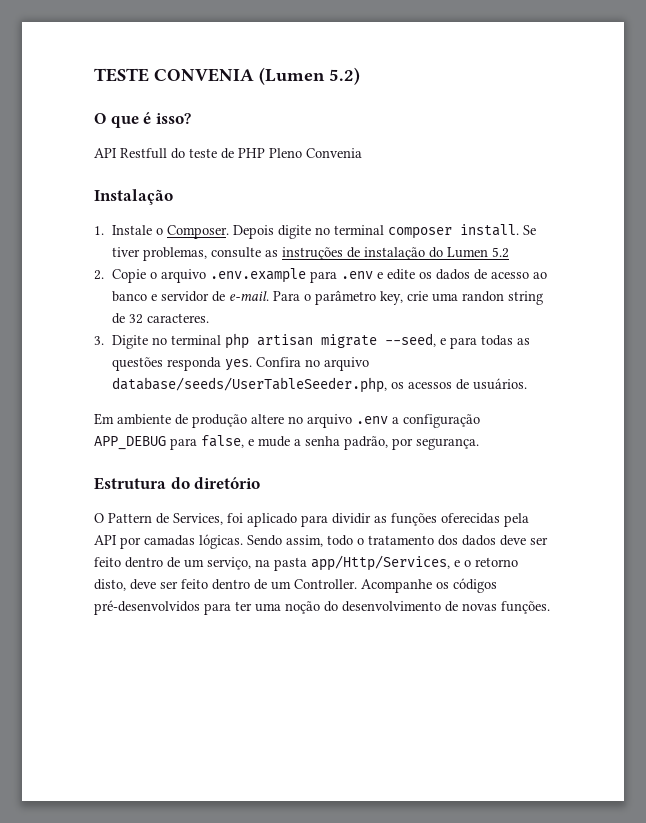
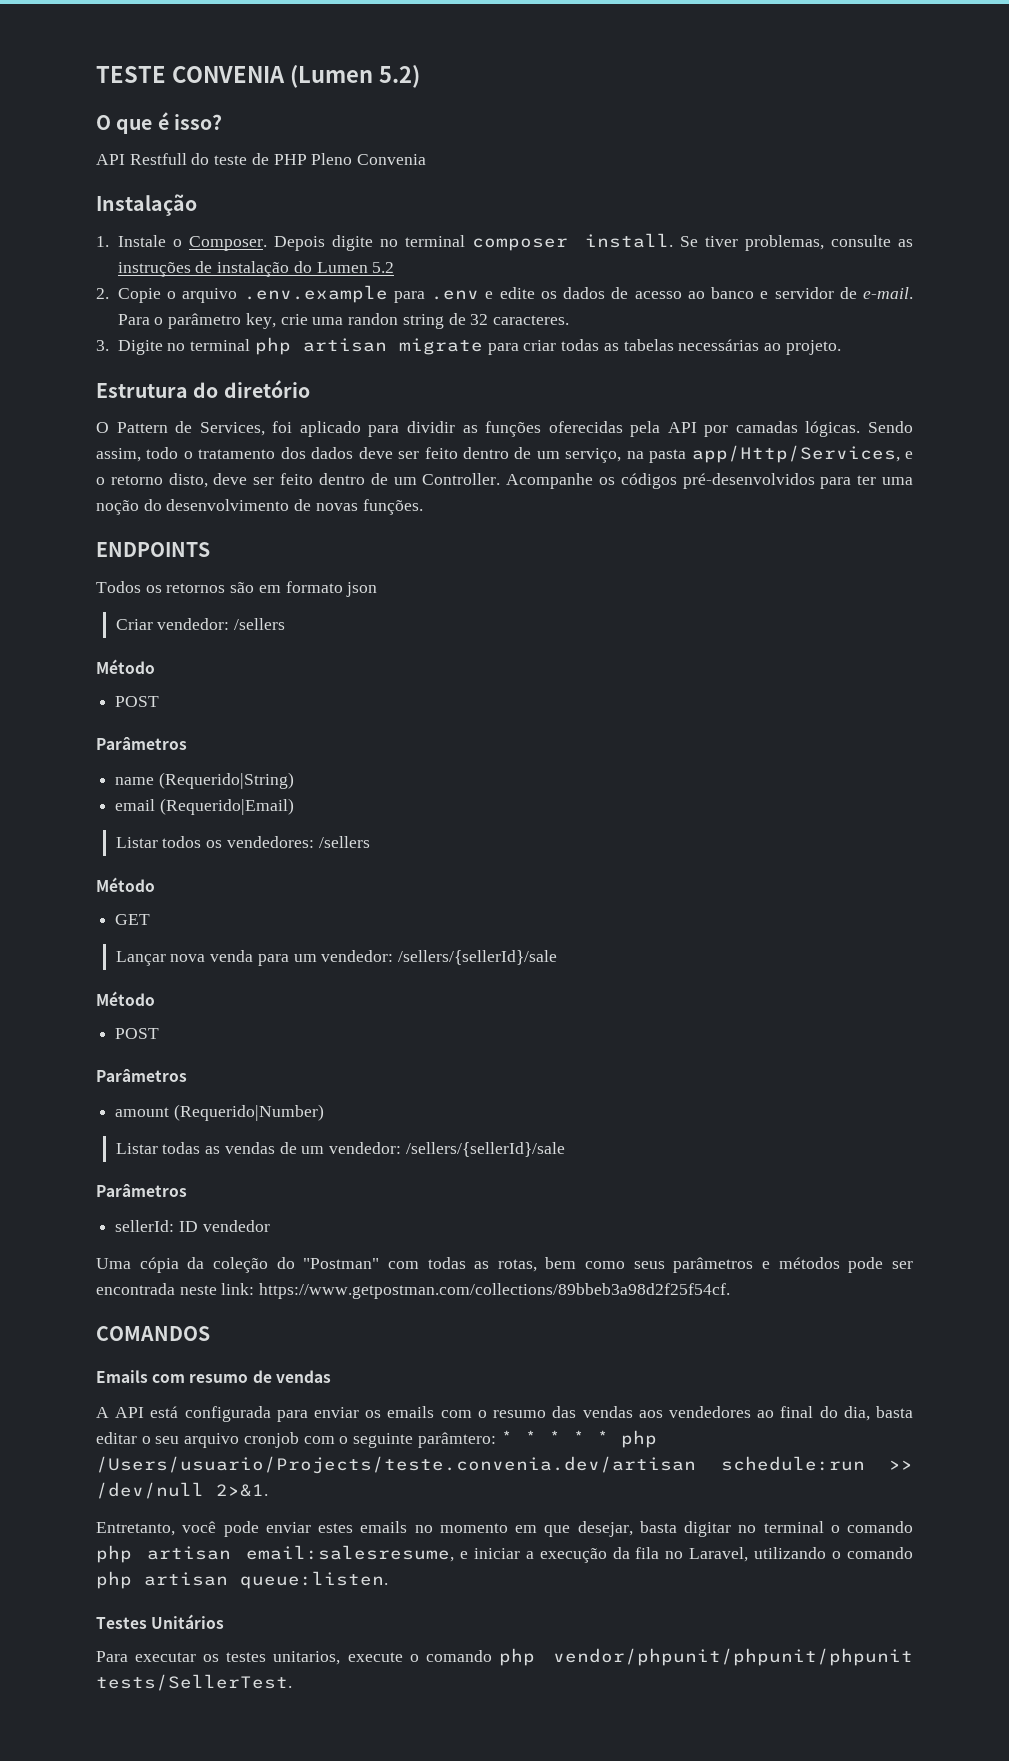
- 3. Digite no terminal php artisan migrate --seed, e para todas as questões responda yes. Confira no arquivo database/seeds/UserTableSeeder.php, os acessos de usuários.
- Em ambiente de produção altere no arquivo .env a configuração APP_DEBUG para false, e mude a senha padrão, por segurança.
+ 3. Digite no terminal php artisan migrate para criar todas as tabelas necessárias ao projeto.
+ ENDPOINTS
+ Todos os retornos são em formato json
+ Criar vendedor: /sellers
+ Método
+ POST
+ Parâmetros
+ name (Requerido|String)
+ email (Requerido|Email)
+ Listar todos os vendedores: /sellers
+ Método
+ GET
+ Lançar nova venda para um vendedor: /sellers/{sellerId}/sale
+ Método
+ POST
+ Parâmetros
+ amount (Requerido|Number)
+ Listar todas as vendas de um vendedor: /sellers/{sellerId}/sale
+ Parâmetros
+ sellerId: ID vendedor
+ Uma cópia da coleção do "Postman" com todas as rotas, bem como seus parâmetros e métodos pode ser encontrada neste link: https://www.getpostman.com/collections/89bbeb3a98d2f25f54cf.
+ COMANDOS
+ Emails com resumo de vendas
+ A API está configurada para enviar os emails com o resumo das vendas aos vendedores ao final do dia, basta editar o seu arquivo cronjob com o seguinte parâmtero: * * * * * php /Users/usuario/Projects/teste.convenia.dev/artisan schedule:run >> /dev/null 2>&1.
+ Entretanto, você pode enviar estes emails no momento em que desejar, basta digitar no terminal o comando php artisan email:salesresume, e iniciar a execução da fila no Laravel, utilizando o comando php artisan queue:listen.
+ Testes Unitários
+ Para executar os testes unitarios, execute o comando php vendor/phpunit/phpunit/phpunit tests/SellerTest.

